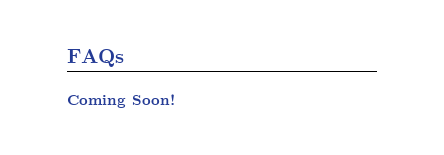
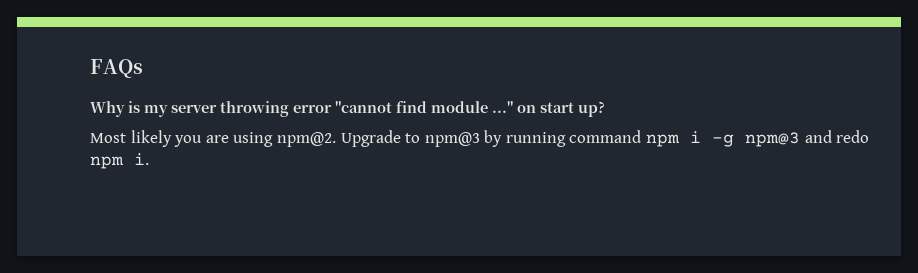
- Coming Soon!
+ Why is my server throwing error "cannot find module ..." on start up?
+ Most likely you are using npm@2. Upgrade to npm@3 by running command npm i -g npm@3 and redo npm i.

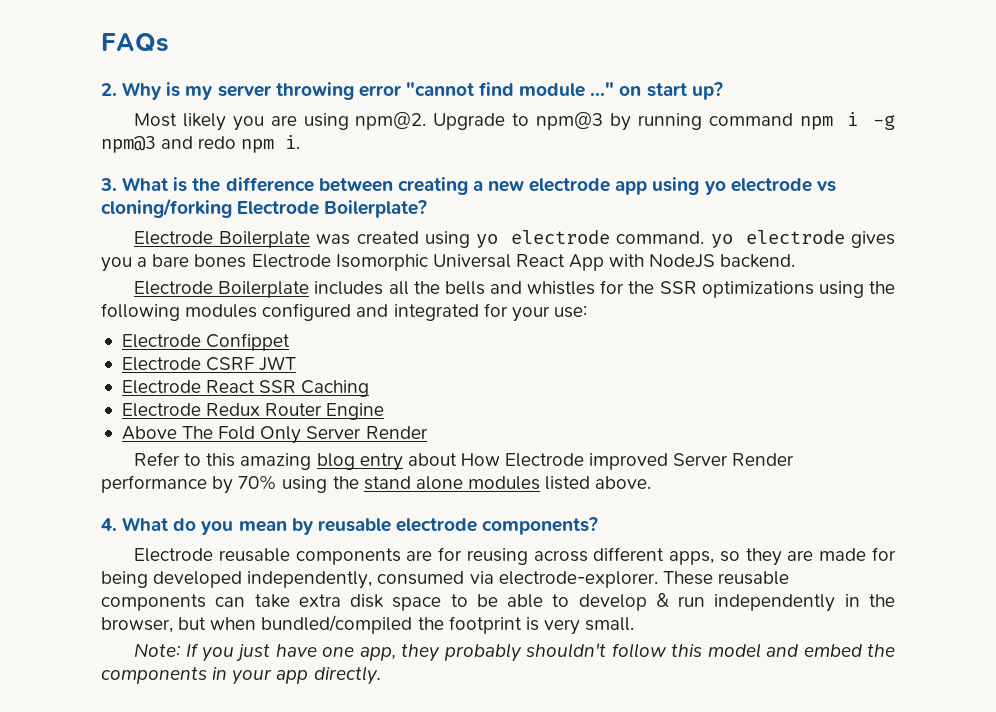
- Why is my server throwing error "cannot find module ..." on start up?
+ 2. Why is my server throwing error "cannot find module ..." on start up?
+ 3. What is the difference between creating a new electrode app using yo electrode vs cloning/forking Electrode Boilerplate?
+ Electrode Boilerplate was created using yo electrode command. yo electrode gives you a bare bones Electrode Isomorphic Universal React App with NodeJS backend.
+ Electrode Boilerplate includes all the bells and whistles for the SSR optimizations using the following modules configured and integrated for your use:
+ Electrode Confippet
+ Electrode CSRF JWT
+ Electrode React SSR Caching
+ Electrode Redux Router Engine
+ Above The Fold Only Server Render
+ Refer to this amazing blog entry about How Electrode improved Server Render performance by 70% using the stand alone modules listed above.
+ 4. What do you mean by reusable electrode components?
+ Electrode reusable components are for reusing across different apps, so they are made for being developed independently, consumed via electrode-explorer. These reusable components can take extra disk space to be able to develop & run independently in the browser, but when bundled/compiled the footprint is very small.
+ Note: If you just have one app, they probably shouldn't follow this model and embed the components in your app directly.

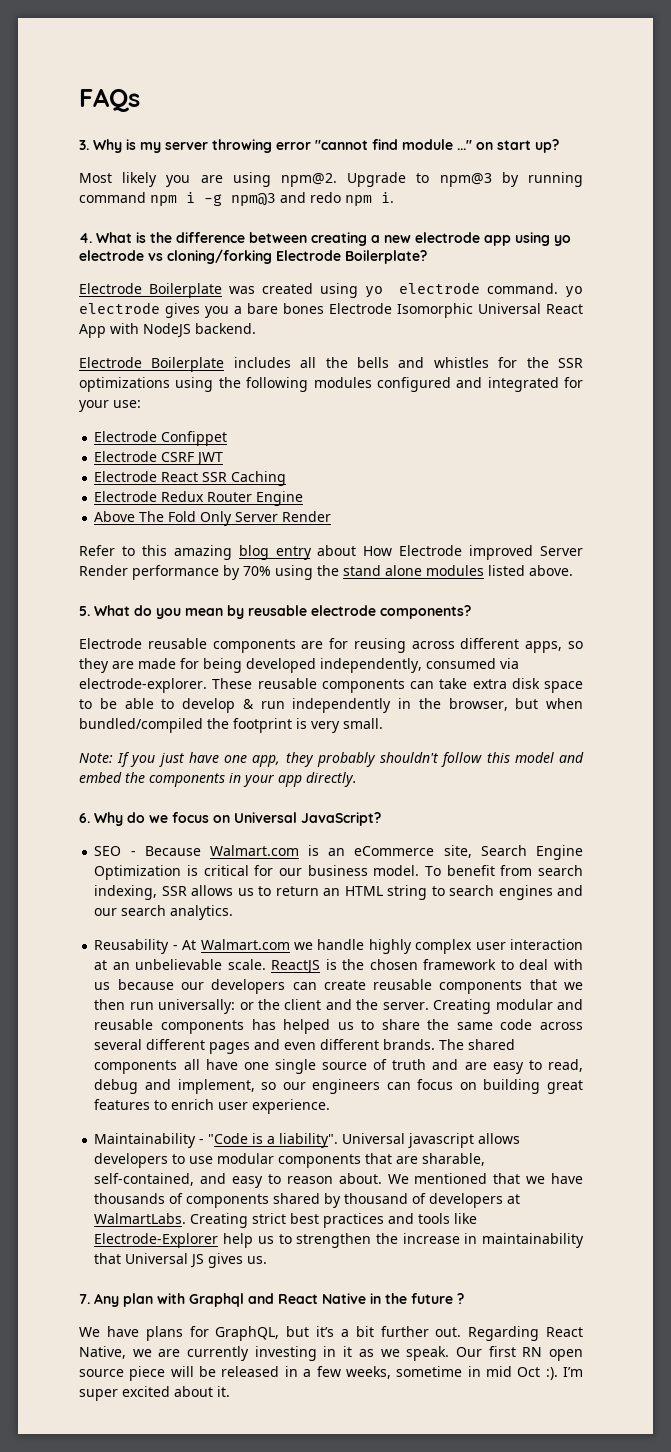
- 2. Why is my server throwing error "cannot find module ..." on start up?
+ 3. Why is my server throwing error "cannot find module ..." on start up?
- 3. What is the difference between creating a new electrode app using yo electrode vs cloning/forking Electrode Boilerplate?
+ 4. What is the difference between creating a new electrode app using yo electrode vs cloning/forking Electrode Boilerplate?
- 4. What do you mean by reusable electrode components?
+ 5. What do you mean by reusable electrode components?
+ 6. Why do we focus on Universal JavaScript?
+ SEO - Because Walmart.com is an eCommerce site, Search Engine Optimization is critical for our business model. To benefit from search indexing, SSR allows us to return an HTML string to search engines and our search analytics.
+ Reusability - At Walmart.com we handle highly complex user interaction at an unbelievable scale. ReactJS is the chosen framework to deal with us because our developers can create reusable components that we then run universally: or the client and the server. Creating modular and reusable components has helped us to share the same code across several different pages and even different brands. The shared components all have one single source of truth and are easy to read, debug and implement, so our engineers can focus on building great features to enrich user experience.
+ Maintainability - "Code is a liability". Universal javascript allows developers to use modular components that are sharable, self-contained, and easy to reason about. We mentioned that we have thousands of components shared by thousand of developers at WalmartLabs. Creating strict best practices and tools like Electrode-Explorer help us to strengthen the increase in maintainability that Universal JS gives us.
+ 7. Any plan with Graphql and React Native in the future ?
+ We have plans for GraphQL, but it’s a bit further out. Regarding React Native, we are currently investing in it as we speak. Our first RN open source piece will be released in a few weeks, sometime in mid Oct :). I’m super excited about it.

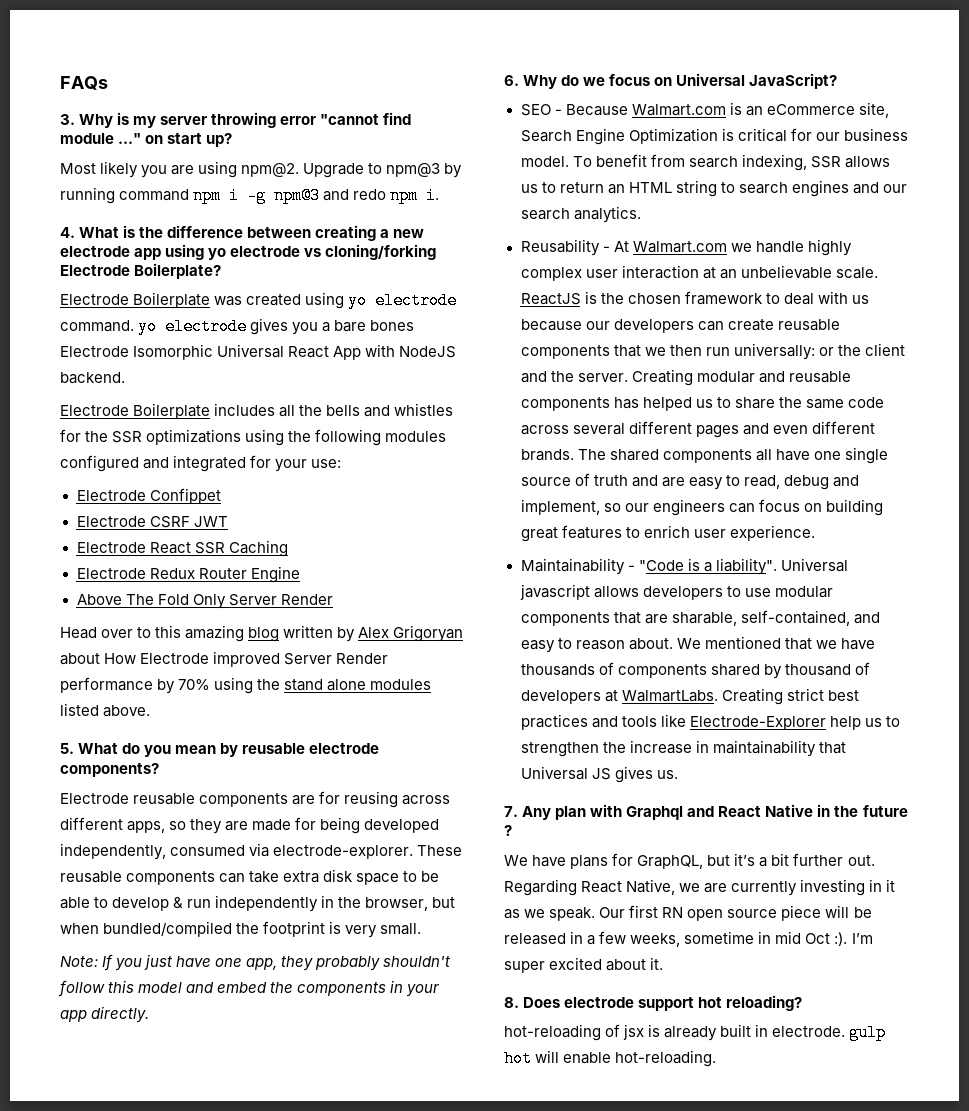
- Refer to this amazing blog entry about How Electrode improved Server Render performance by 70% using the stand alone modules listed above.
+ Head over to this amazing blog written by Alex Grigoryan about How Electrode improved Server Render performance by 70% using the stand alone modules listed above.
+ 8. Does electrode support hot reloading?
+ hot-reloading of jsx is already built in electrode. gulp hot will enable hot-reloading.

